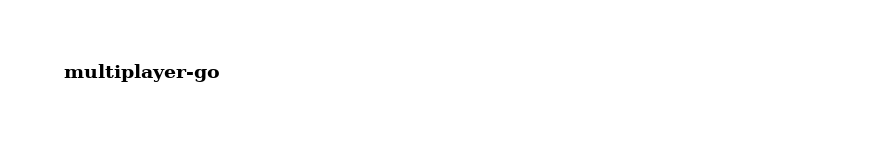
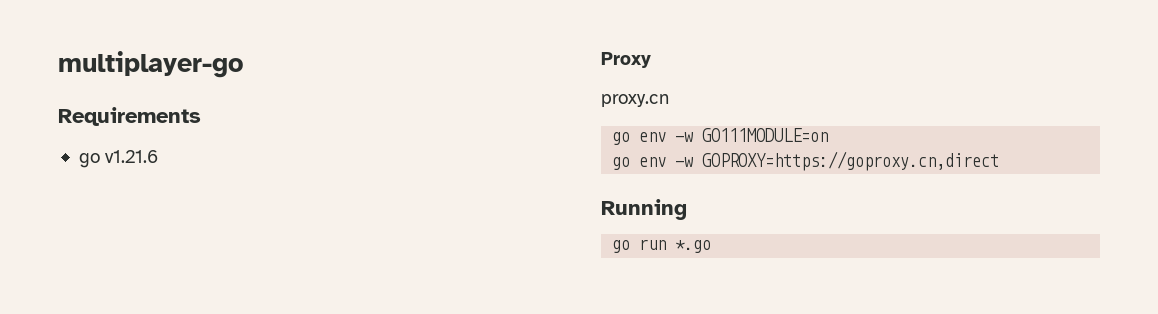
+ Requirements
+ go v1.21.6
+ Proxy
+ proxy.cn
+ go env -w GO111MODULE=on
+ go env -w GOPROXY=https://goproxy.cn,direct
+ Running
+ go run *.go

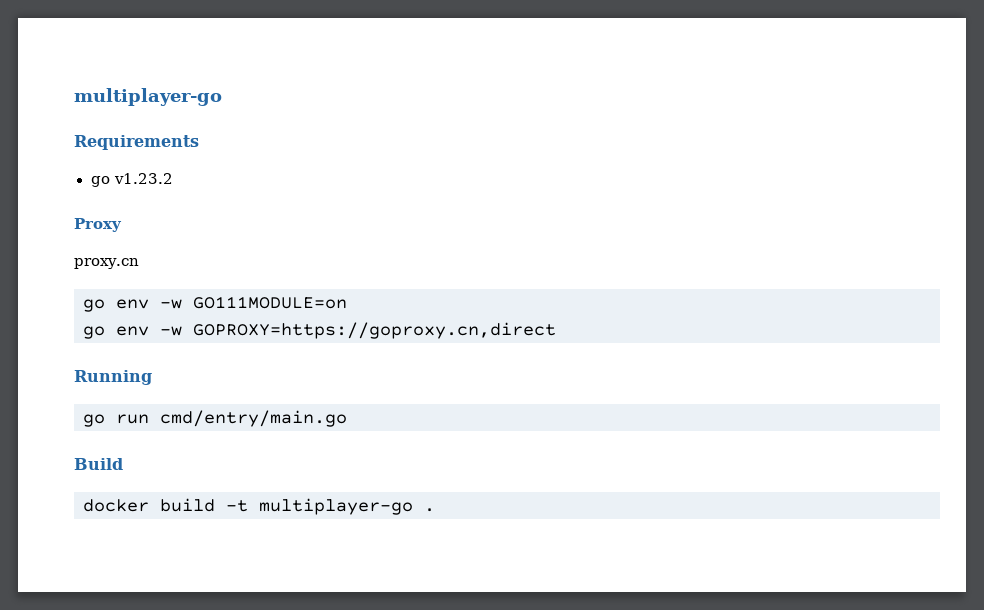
- go v1.21.6
+ go v1.23.2
- go run *.go
+ go run cmd/entry/main.go
+ Build
+ docker build -t multiplayer-go .

